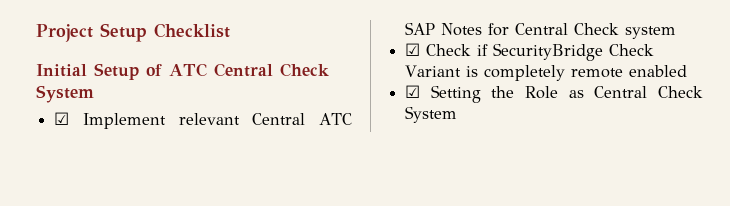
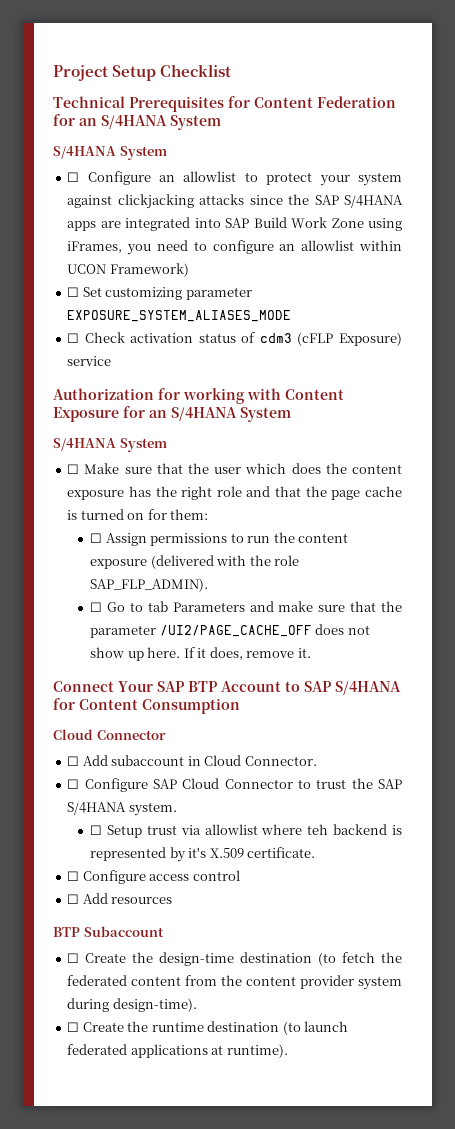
- Initial Setup of ATC Central Check System
- ☑ Implement relevant Central ATC SAP Notes for Central Check system
- ☑ Check if SecurityBridge Check Variant is completely remote enabled
- ☑ Setting the Role as Central Check System
+ Technical Prerequisites for Content Federation for an S/4HANA System
+ S/4HANA System
+ ☐ Configure an allowlist to protect your system against clickjacking attacks since the SAP S/4HANA apps are integrated into SAP Build Work Zone using iFrames, you need to configure an allowlist within UCON Framework)
+ ☐ Set customizing parameter EXPOSURE_SYSTEM_ALIASES_MODE
+ ☐ Check activation status of cdm3 (cFLP Exposure) service
+ Authorization for working with Content Exposure for an S/4HANA System
+ S/4HANA System
+ ☐ Make sure that the user which does the content exposure has the right role and that the page cache is turned on for them:
+ ☐ Assign permissions to run the content exposure (delivered with the role SAP_FLP_ADMIN).
+ ☐ Go to tab Parameters and make sure that the parameter /UI2/PAGE_CACHE_OFF does not show up here. If it does, remove it.
+ Connect Your SAP BTP Account to SAP S/4HANA for Content Consumption
+ Cloud Connector
+ ☐ Add subaccount in Cloud Connector.
+ ☐ Configure SAP Cloud Connector to trust the SAP S/4HANA system.
+ ☐ Setup trust via allowlist where teh backend is represented by it's X.509 certificate.
+ ☐ Configure access control
+ ☐ Add resources
+ BTP Subaccount
+ ☐ Create the design-time destination (to fetch the federated content from the content provider system during design-time).
+ ☐ Create the runtime destination (to launch federated applications at runtime).

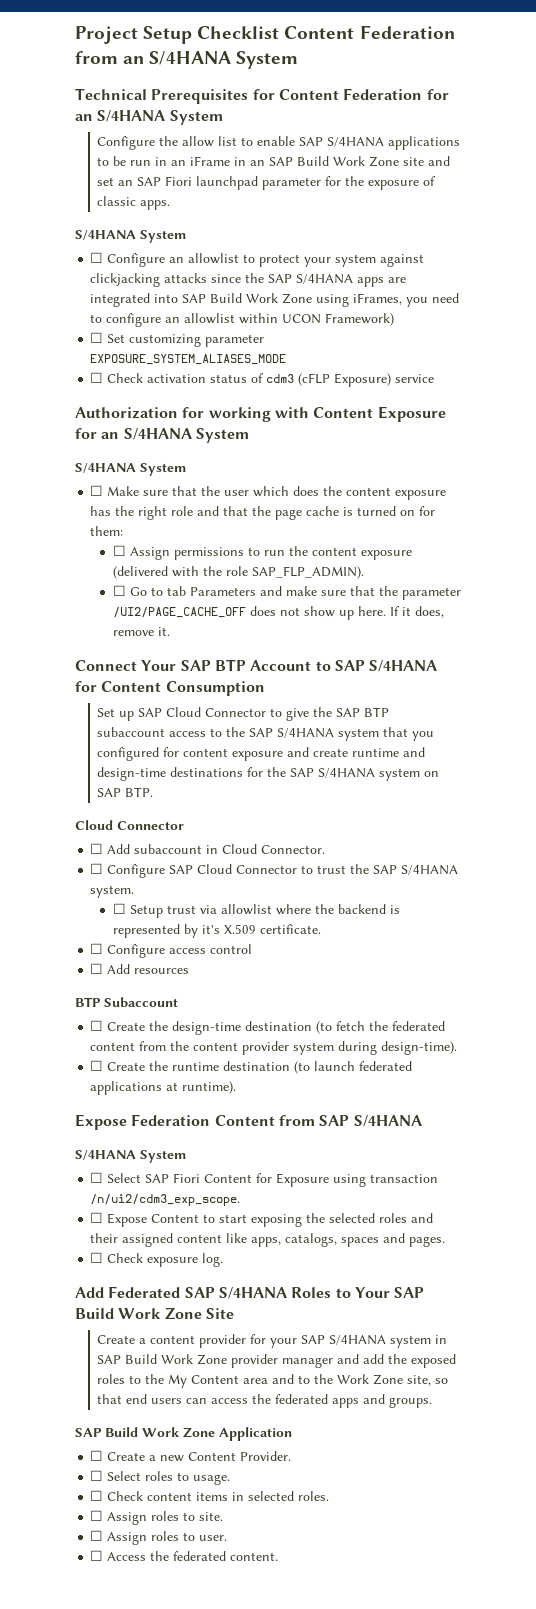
- Project Setup Checklist
+ Project Setup Checklist Content Federation from an S/4HANA System
+ Configure the allow list to enable SAP S/4HANA applications to be run in an iFrame in an SAP Build Work Zone site and set an SAP Fiori launchpad parameter for the exposure of classic apps.
+ Set up SAP Cloud Connector to give the SAP BTP subaccount access to the SAP S/4HANA system that you configured for content exposure and create runtime and design-time destinations for the SAP S/4HANA system on SAP BTP.
- ☐ Setup trust via allowlist where teh backend is represented by it's X.509 certificate.
+ ☐ Setup trust via allowlist where the backend is represented by it's X.509 certificate.
+ Expose Federation Content from SAP S/4HANA
+ S/4HANA System
+ ☐ Select SAP Fiori Content for Exposure using transaction /n/ui2/cdm3_exp_scope.
+ ☐ Expose Content to start exposing the selected roles and their assigned content like apps, catalogs, spaces and pages.
+ ☐ Check exposure log.
+ Add Federated SAP S/4HANA Roles to Your SAP Build Work Zone Site
+ Create a content provider for your SAP S/4HANA system in SAP Build Work Zone provider manager and add the exposed roles to the My Content area and to the Work Zone site, so that end users can access the federated apps and groups.
+ SAP Build Work Zone Application
+ ☐ Create a new Content Provider.
+ ☐ Select roles to usage.
+ ☐ Check content items in selected roles.
+ ☐ Assign roles to site.
+ ☐ Assign roles to user.
+ ☐ Access the federated content.

